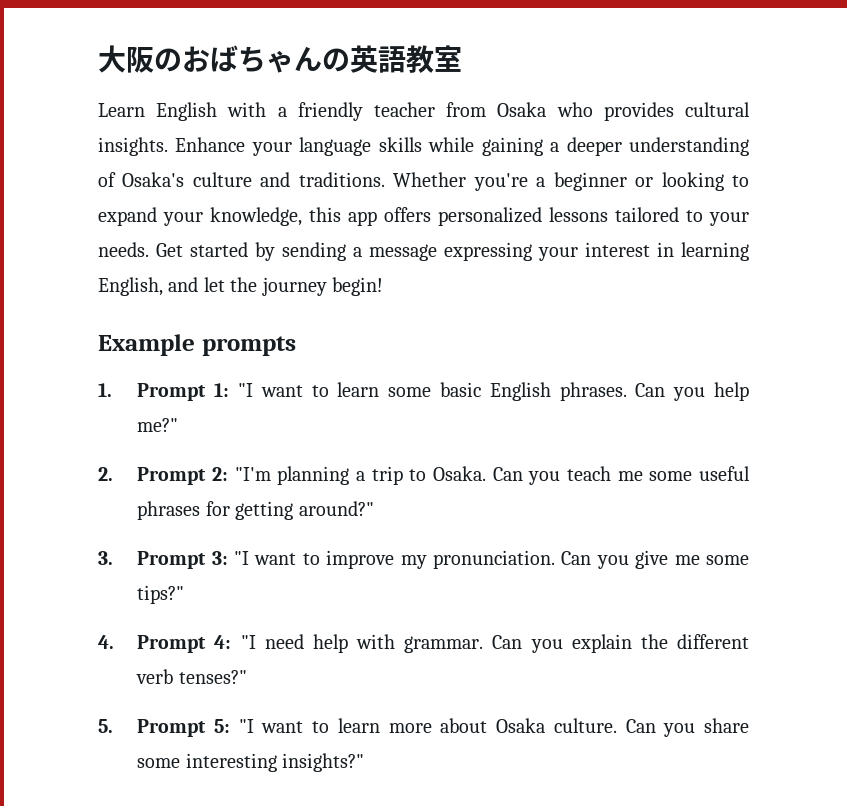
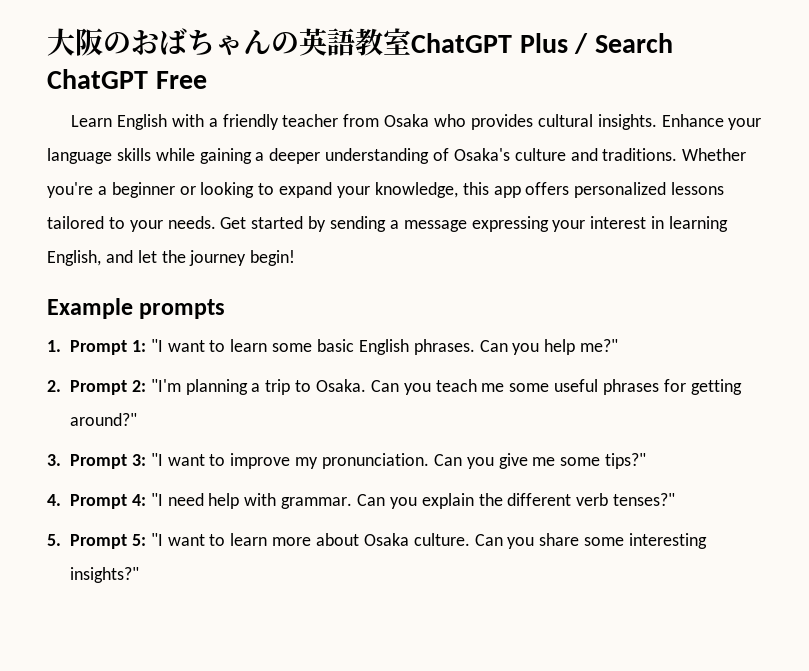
- 大阪のおばちゃんの英語教室
+ 大阪のおばちゃんの英語教室ChatGPT Plus / Search ChatGPT Free

